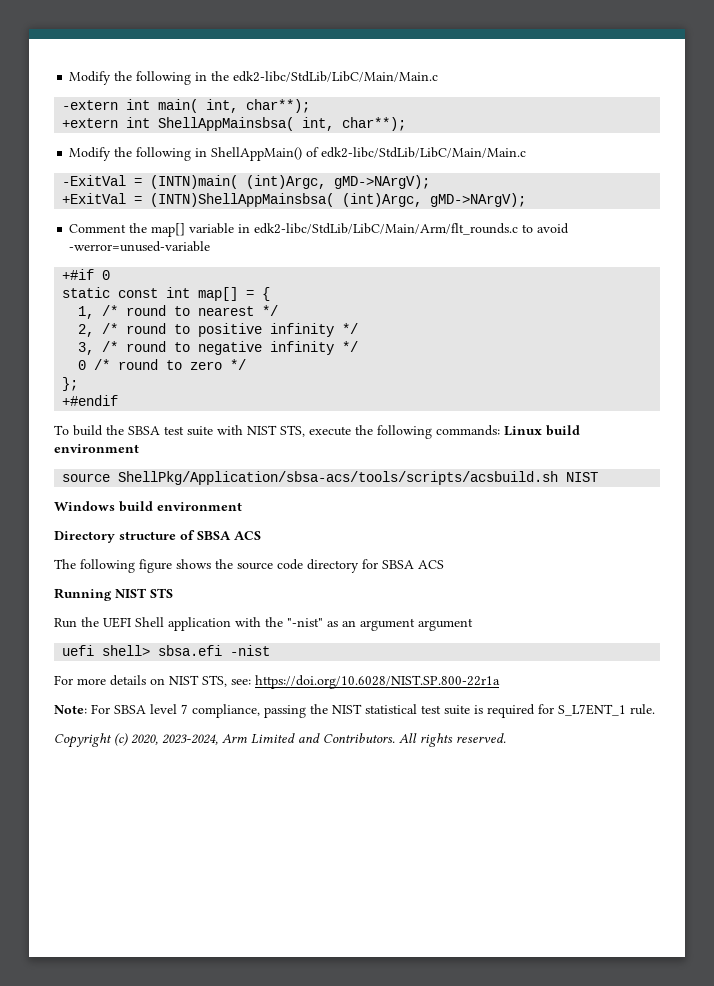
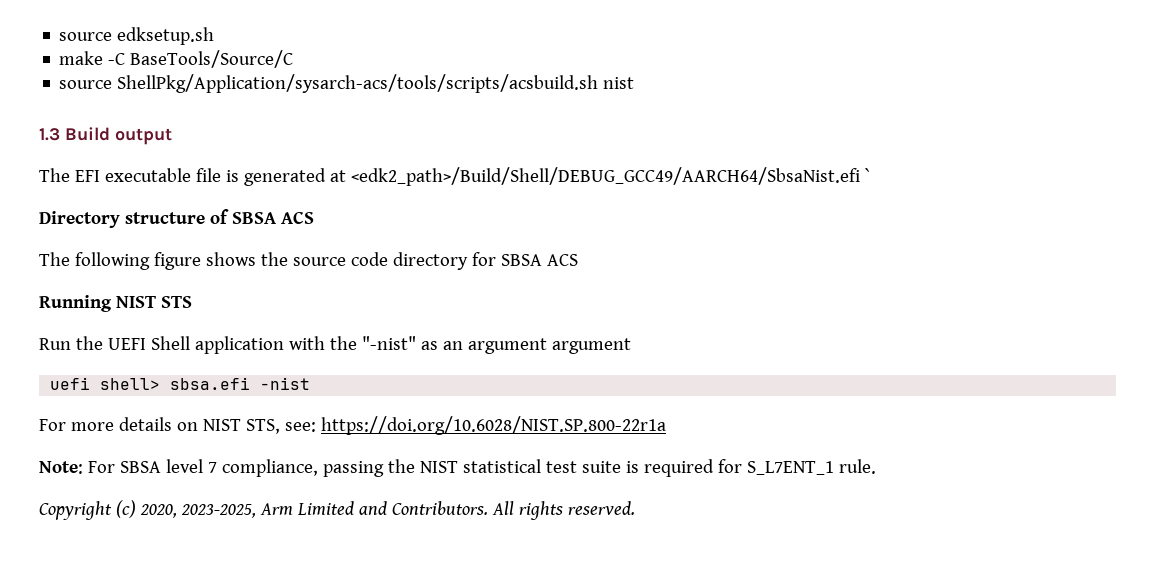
- Modify the following in the edk2-libc/StdLib/LibC/Main/Main.c
- -extern int main( int, char**);
- +extern int ShellAppMainsbsa( int, char**);
- Modify the following in ShellAppMain() of edk2-libc/StdLib/LibC/Main/Main.c
- -ExitVal = (INTN)main( (int)Argc, gMD->NArgV);
- +ExitVal = (INTN)ShellAppMainsbsa( (int)Argc, gMD->NArgV);
- Comment the map[] variable in edk2-libc/StdLib/LibC/Main/Arm/flt_rounds.c to avoid -werror=unused-variable
- +#if 0
- static const int map[] = {
- 1, /* round to nearest */
- 2, /* round to positive infinity */
- 3, /* round to negative infinity */
- 0 /* round to zero */
- };
- +#endif
- To build the SBSA test suite with NIST STS, execute the following commands: Linux build environment
- source ShellPkg/Application/sbsa-acs/tools/scripts/acsbuild.sh NIST
- Windows build environment
+ source edksetup.sh
+ make -C BaseTools/Source/C
+ source ShellPkg/Application/sysarch-acs/tools/scripts/acsbuild.sh nist
+ 1.3 Build output
+ The EFI executable file is generated at <edk2_path>/Build/Shell/DEBUG_GCC49/AARCH64/SbsaNist.efi `
- Copyright (c) 2020, 2023-2024, Arm Limited and Contributors.
+ Copyright (c) 2020, 2023-2025, Arm Limited and Contributors.

